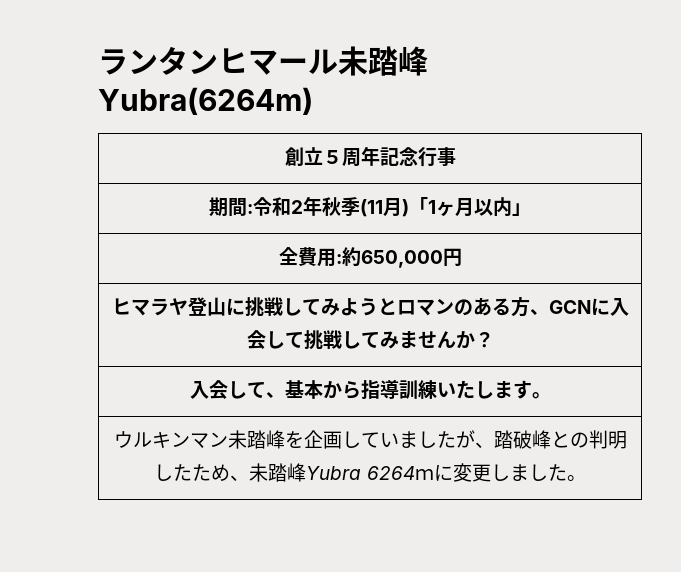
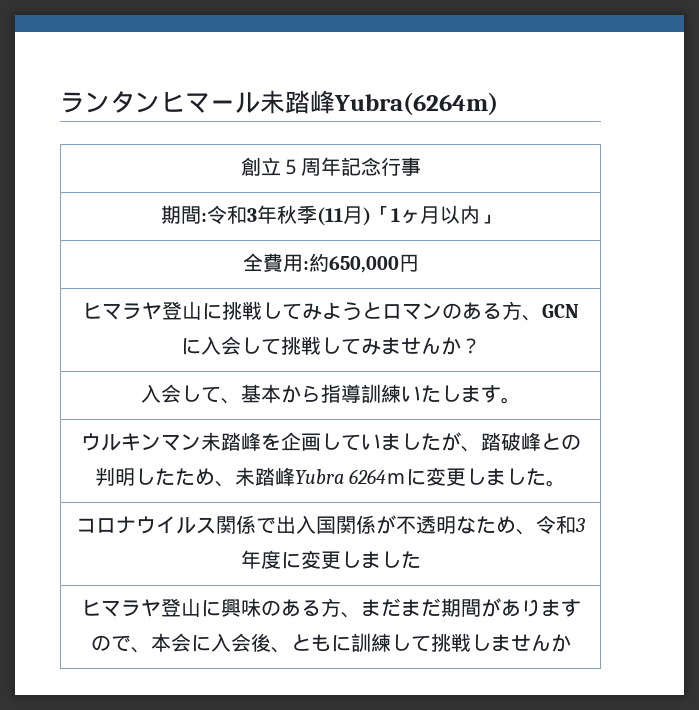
- 期間:令和2年秋季(11月)「1ヶ月以内」
+ 期間:令和3年秋季(11月)「1ヶ月以内」
+ コロナウイルス関係で出入国関係が不透明なため、令和3年度に変更しました
+ ヒマラヤ登山に興味のある方、まだまだ期間がありますので、本会に入会後、ともに訓練して挑戦しませんか

